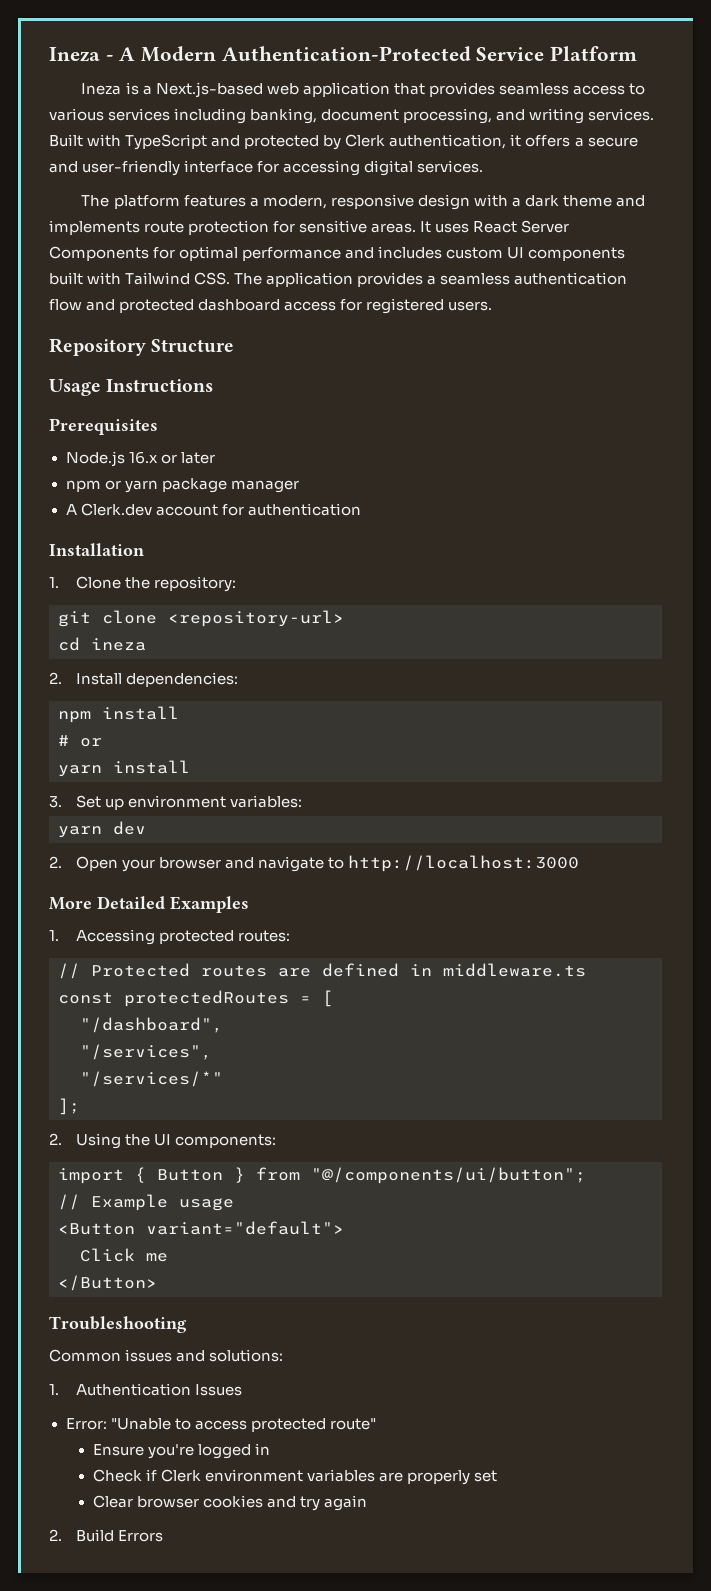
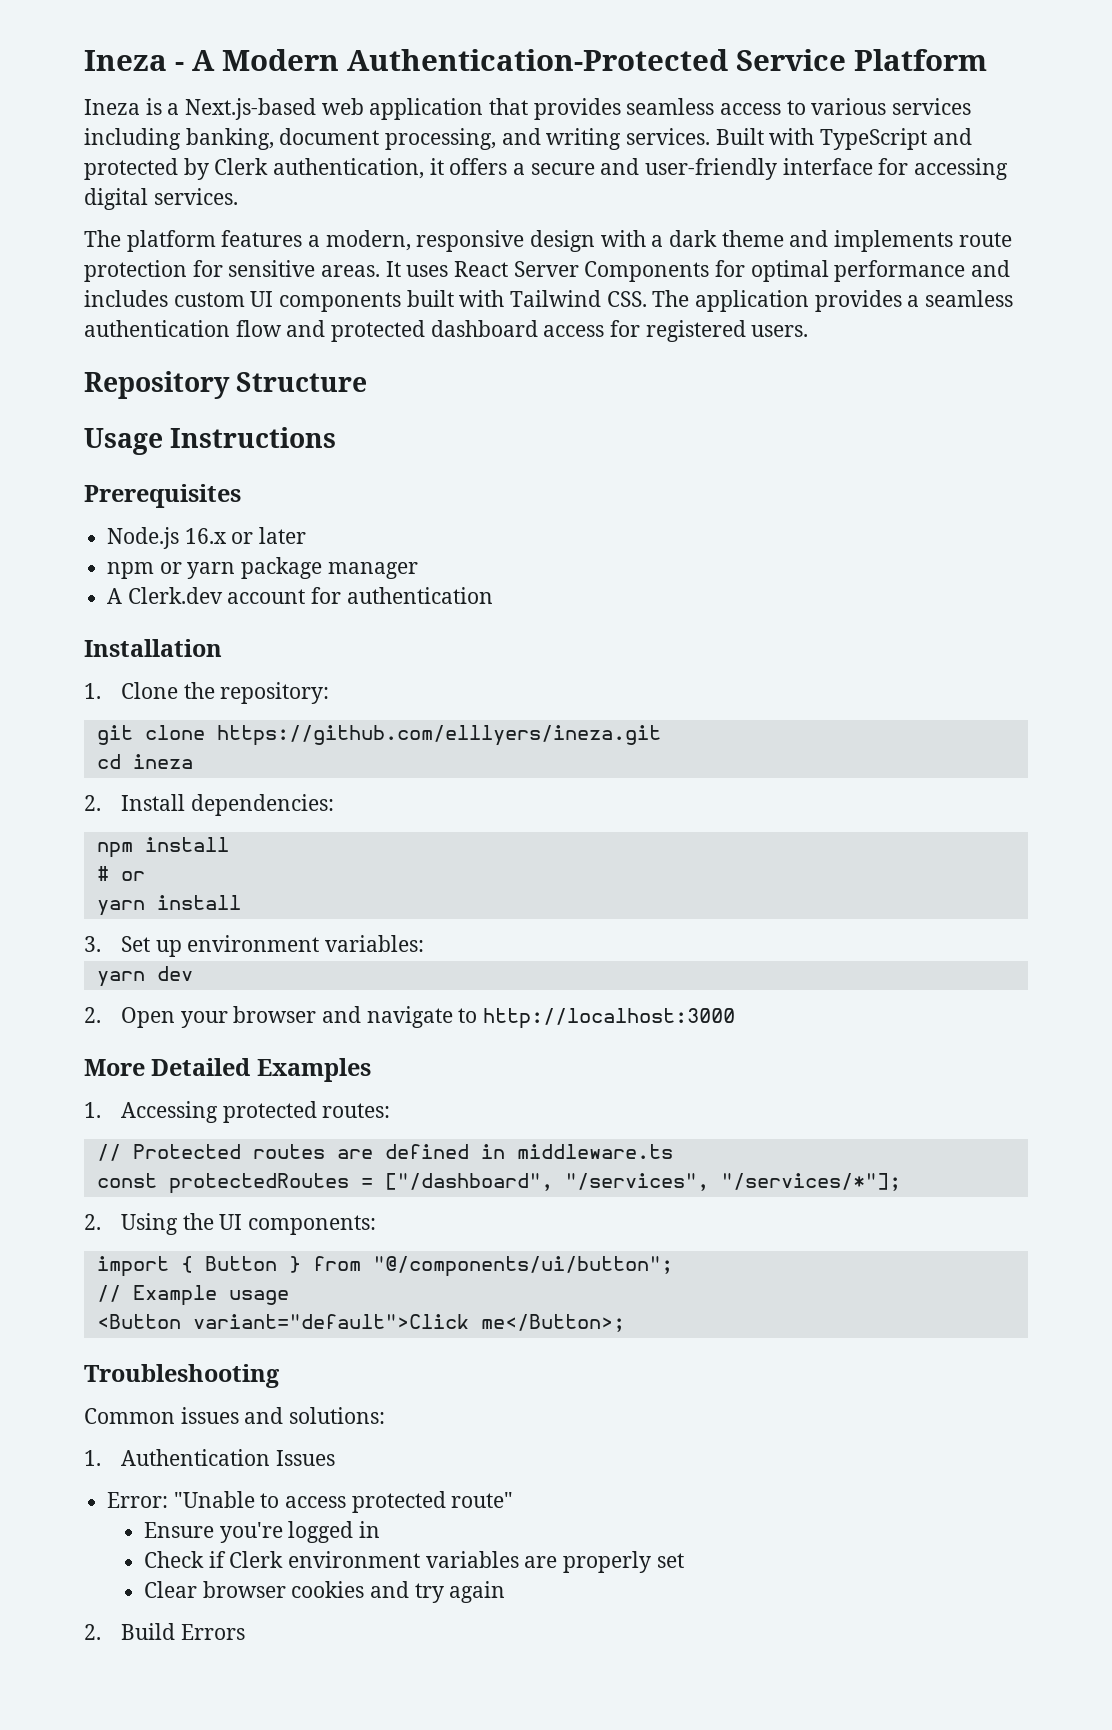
- git clone <repository-url>
+ git clone https://github.com/elllyers/ineza.git
- const protectedRoutes = [
- "/dashboard",
- "/services",
- "/services/*"
- ];
+ const protectedRoutes = ["/dashboard", "/services", "/services/*"];
- <Button variant="default">
- Click me
- </Button>
+ <Button variant="default">Click me</Button>;

